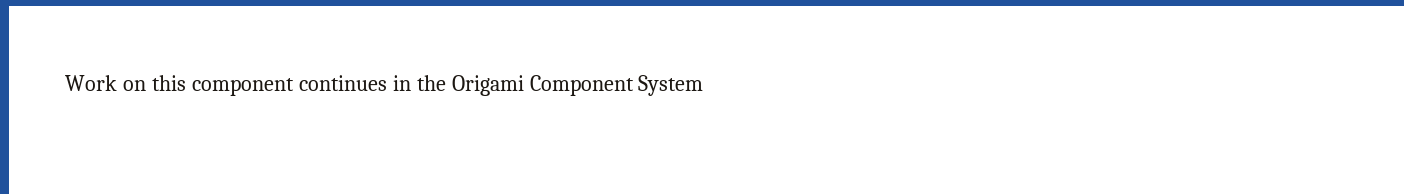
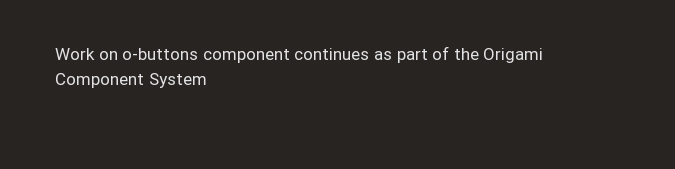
- Work on this component continues in the Origami Component System
+ Work on o-buttons component continues as part of the Origami Component System

